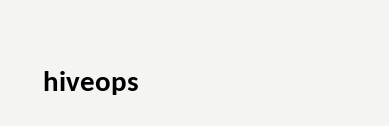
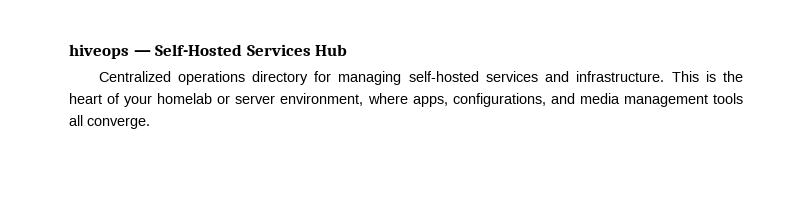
- hiveops
+ hiveops — Self-Hosted Services Hub
+ Centralized operations directory for managing self-hosted services and infrastructure. This is the heart of your homelab or server environment, where apps, configurations, and media management tools all converge.

